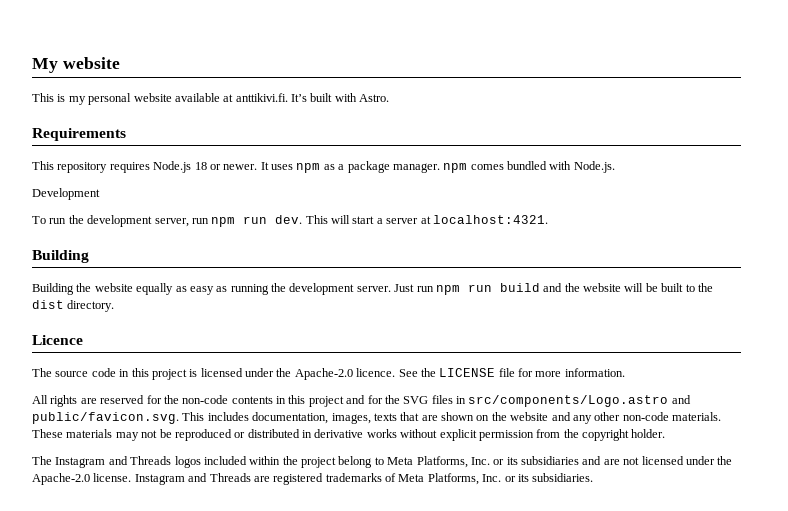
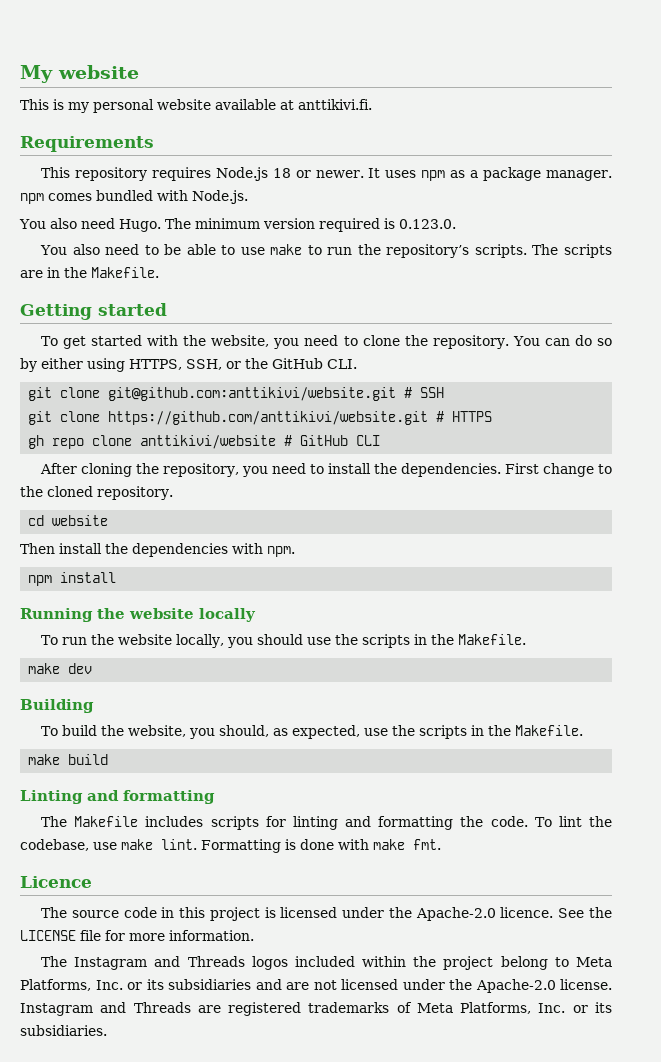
- This is my personal website available at anttikivi.fi. It’s built with Astro.
+ This is my personal website available at anttikivi.fi.
- Development
- To run the development server, run npm run dev. This will start a server at localhost:4321.
+ You also need Hugo. The minimum version required is 0.123.0.
+ You also need to be able to use make to run the repository’s scripts. The scripts are in the Makefile.
+ Getting started
+ To get started with the website, you need to clone the repository. You can do so by either using HTTPS, SSH, or the GitHub CLI.
+ git clone git@github.com:anttikivi/website.git # SSH
+ git clone https://github.com/anttikivi/website.git # HTTPS
+ gh repo clone anttikivi/website # GitHub CLI
+ After cloning the repository, you need to install the dependencies. First change to the cloned repository.
+ cd website
+ Then install the dependencies with npm.
+ npm install
+ Running the website locally
+ To run the website locally, you should use the scripts in the Makefile.
+ make dev
  Building
- Building the website equally as easy as running the development server. Just run npm run build and the website will be built to the dist directory.
+ To build the website, you should, as expected, use the scripts in the Makefile.
+ make build
+ Linting and formatting
+ The Makefile includes scripts for linting and formatting the code. To lint the codebase, use make lint. Formatting is done with make fmt.
- All rights are reserved for the non-code contents in this project and for the SVG files in src/components/Logo.astro and public/favicon.svg. This includes documentation, images, texts that are shown on the website and any other non-code materials. These materials may not be reproduced or distributed in derivative works without explicit permission from the copyright holder.

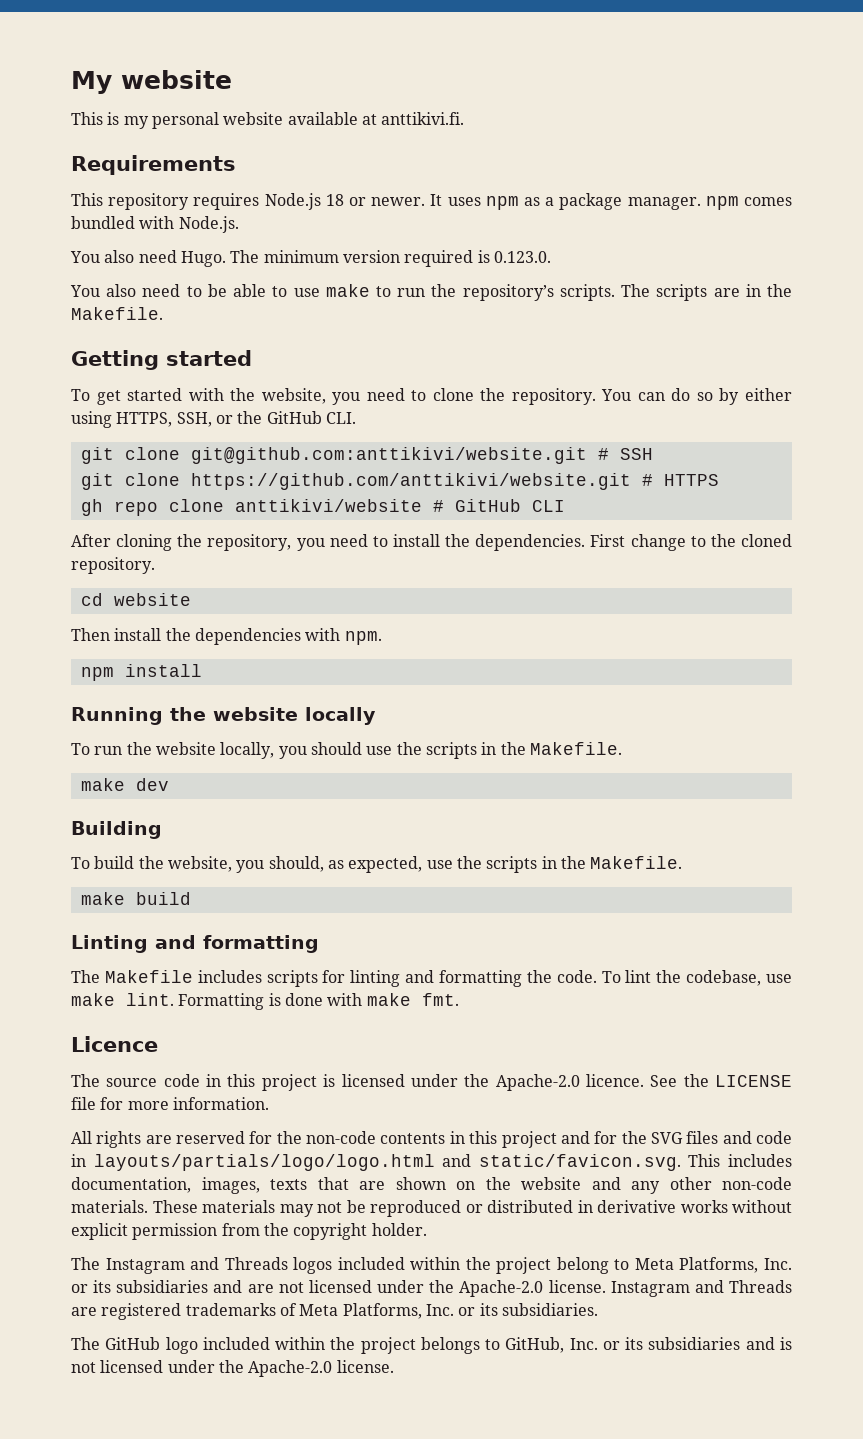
+ All rights are reserved for the non-code contents in this project and for the SVG files and code in layouts/partials/logo/logo.html and static/favicon.svg. This includes documentation, images, texts that are shown on the website and any other non-code materials. These materials may not be reproduced or distributed in derivative works without explicit permission from the copyright holder.
+ The GitHub logo included within the project belongs to GitHub, Inc. or its subsidiaries and is not licensed under the Apache-2.0 license.

